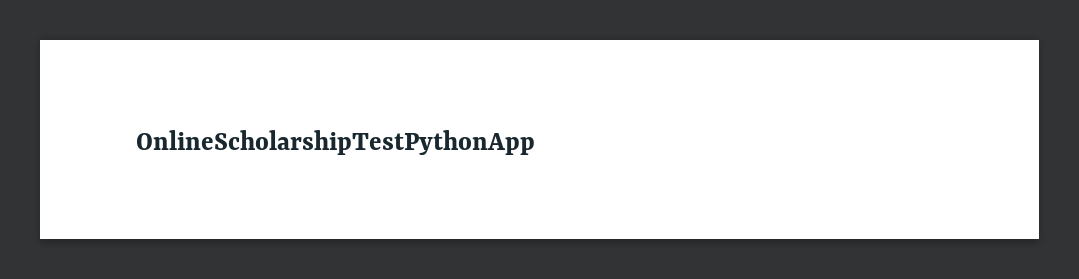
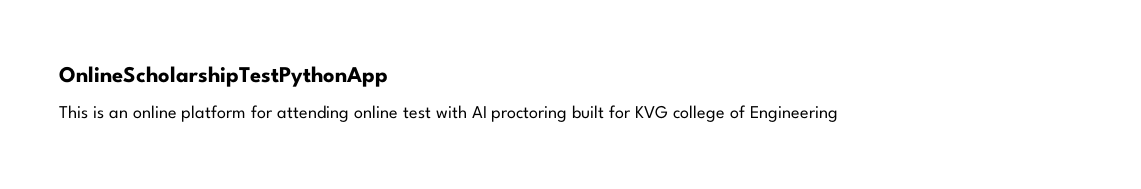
+ This is an online platform for attending online test with AI proctoring built for KVG college of Engineering

